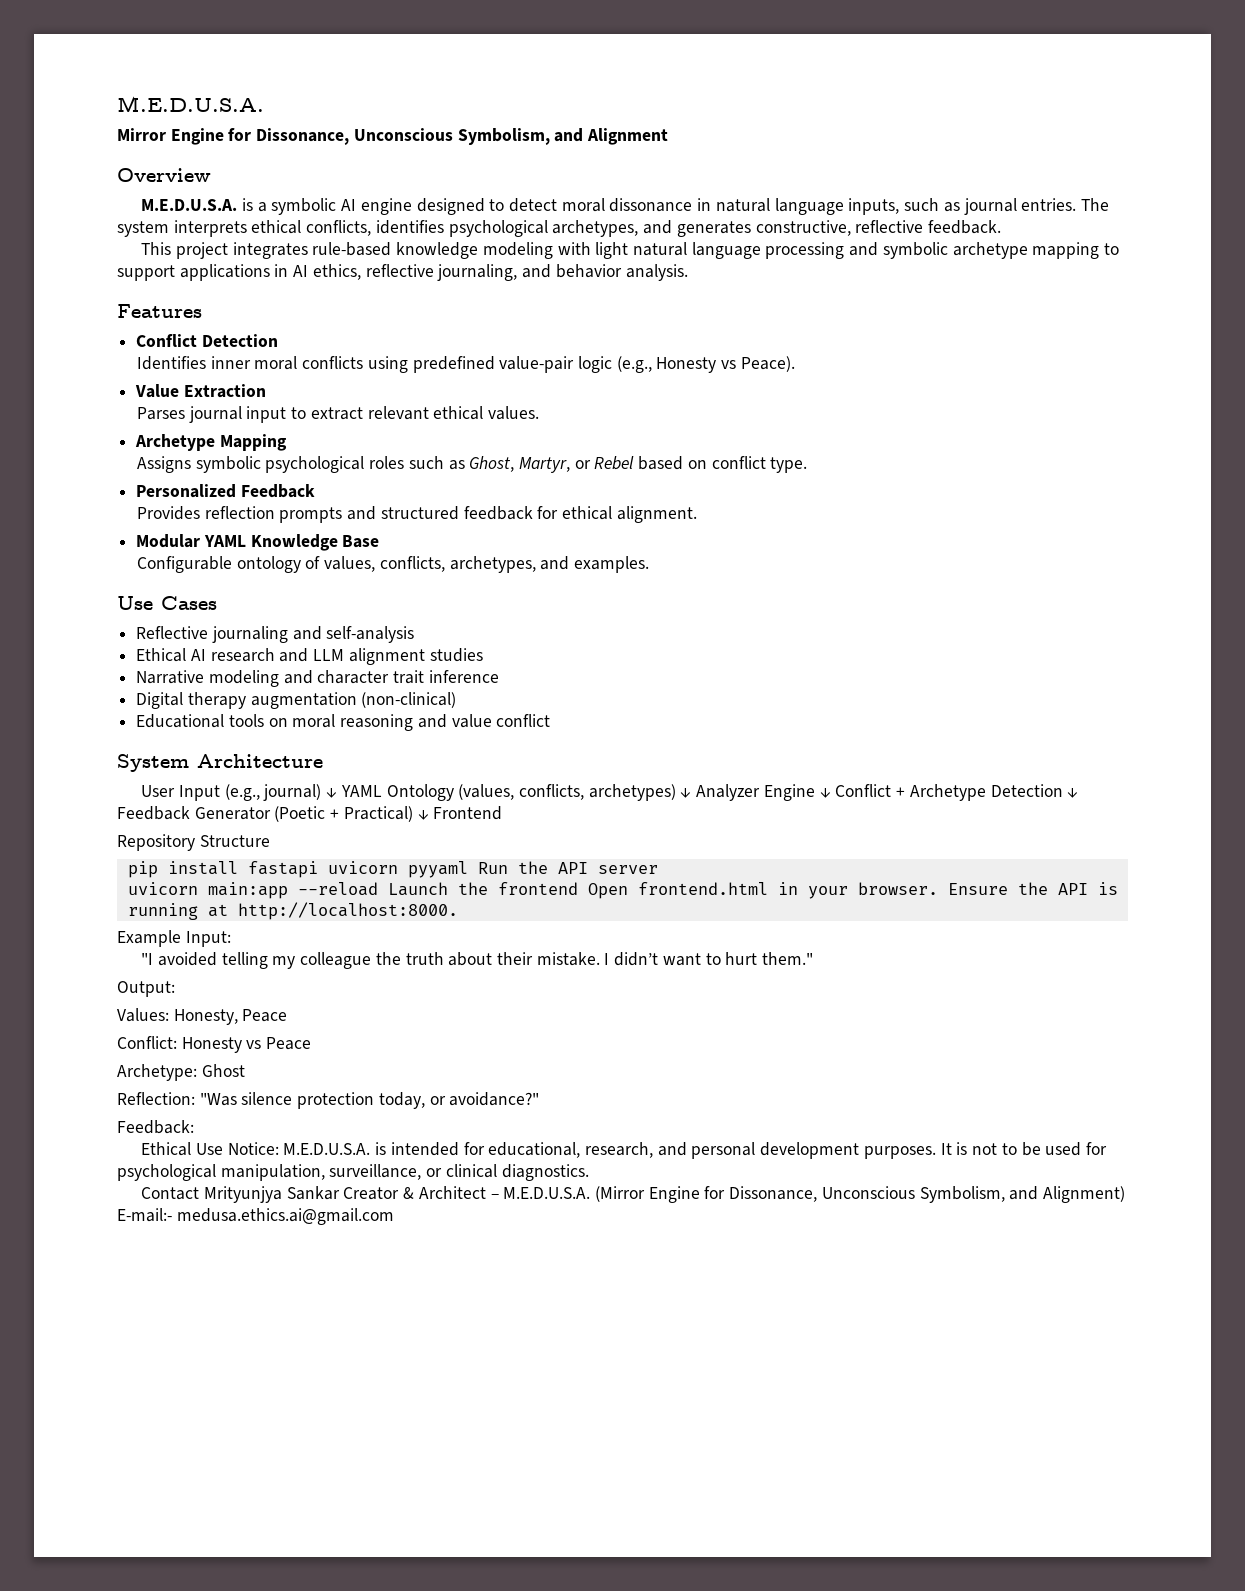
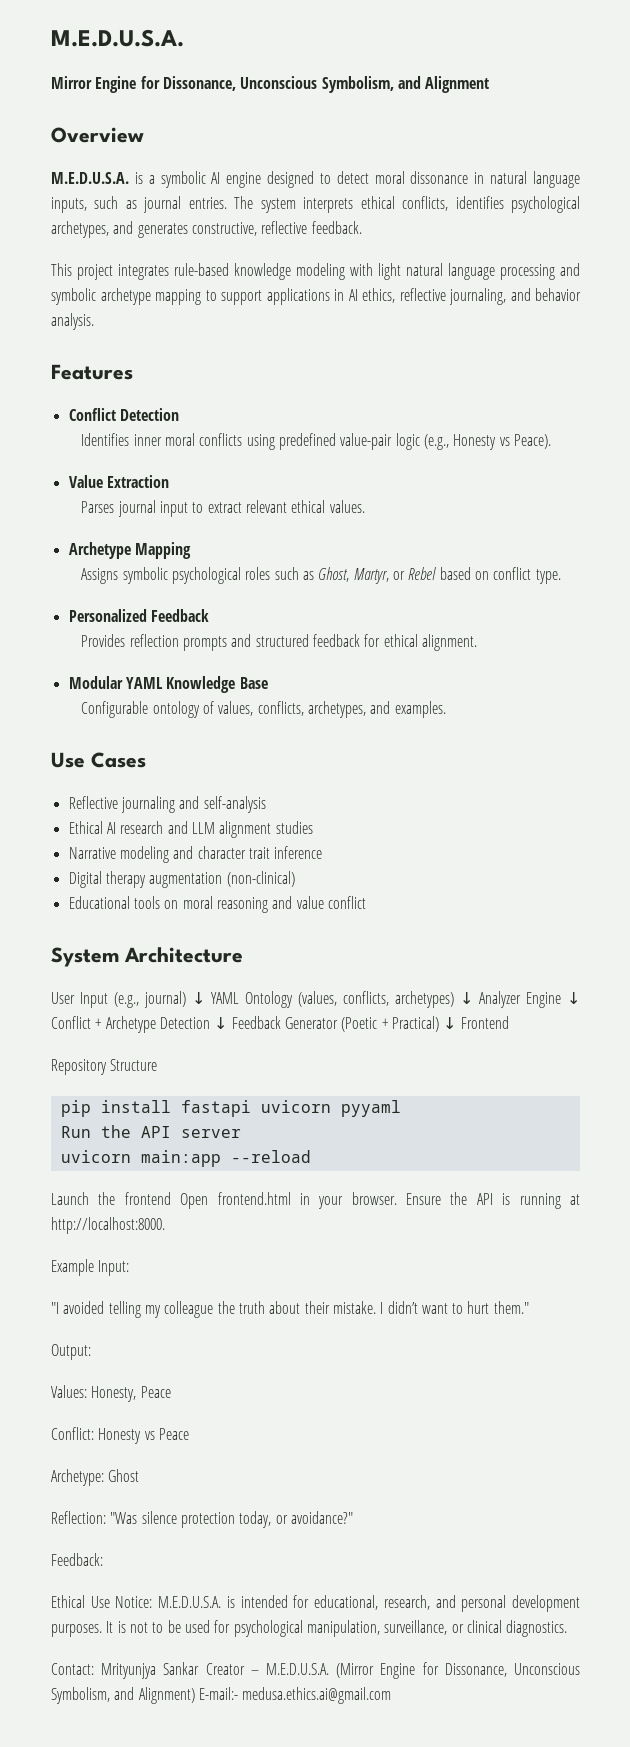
- pip install fastapi uvicorn pyyaml Run the API server
+ pip install fastapi uvicorn pyyaml
+ Run the API server
- uvicorn main:app --reload Launch the frontend Open frontend.html in your browser.
+ uvicorn main:app --reload
+ Launch the frontend Open frontend.html in your browser.
- Contact Mrityunjya Sankar Creator & Architect – M.E.D.U.S.A. (Mirror Engine for Dissonance, Unconscious Symbolism, and Alignment) E-mail:- medusa.ethics.ai@gmail.com
+ Contact: Mrityunjya Sankar Creator – M.E.D.U.S.A. (Mirror Engine for Dissonance, Unconscious Symbolism, and Alignment) E-mail:- medusa.ethics.ai@gmail.com

